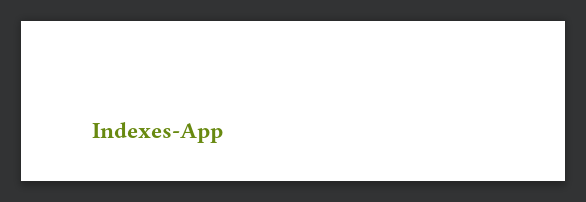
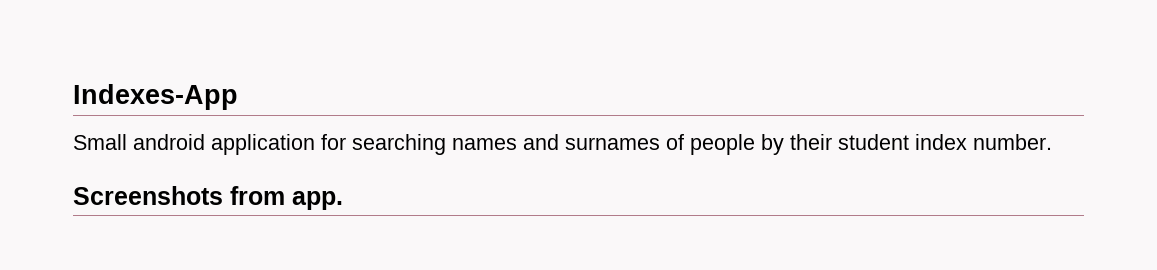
+ Small android application for searching names and surnames of people by their student index number.
+ Screenshots from app.

